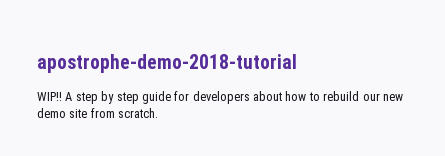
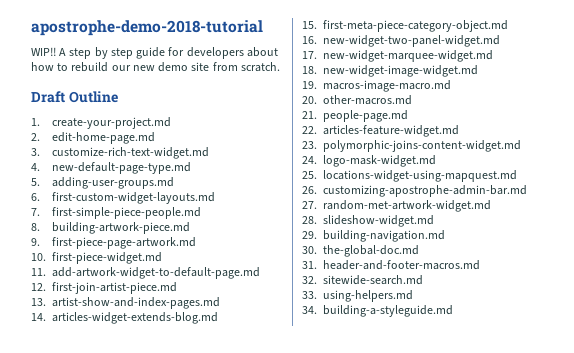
+ Draft Outline
+ 1. create-your-project.md
+ 2. edit-home-page.md
+ 3. customize-rich-text-widget.md
+ 4. new-default-page-type.md
+ 5. adding-user-groups.md
+ 6. first-custom-widget-layouts.md
+ 7. first-simple-piece-people.md
+ 8. building-artwork-piece.md
+ 9. first-piece-page-artwork.md
+ 10. first-piece-widget.md
+ 11. add-artwork-widget-to-default-page.md
+ 12. first-join-artist-piece.md
+ 13. artist-show-and-index-pages.md
+ 14. articles-widget-extends-blog.md
+ 15. first-meta-piece-category-object.md
+ 16. new-widget-two-panel-widget.md
+ 17. new-widget-marquee-widget.md
+ 18. new-widget-image-widget.md
+ 19. macros-image-macro.md
+ 20. other-macros.md
+ 21. people-page.md
+ 22. articles-feature-widget.md
+ 23. polymorphic-joins-content-widget.md
+ 24. logo-mask-widget.md
+ 25. locations-widget-using-mapquest.md
+ 26. customizing-apostrophe-admin-bar.md
+ 27. random-met-artwork-widget.md
+ 28. slideshow-widget.md
+ 29. building-navigation.md
+ 30. the-global-doc.md
+ 31. header-and-footer-macros.md
+ 32. sitewide-search.md
+ 33. using-helpers.md
+ 34. building-a-styleguide.md

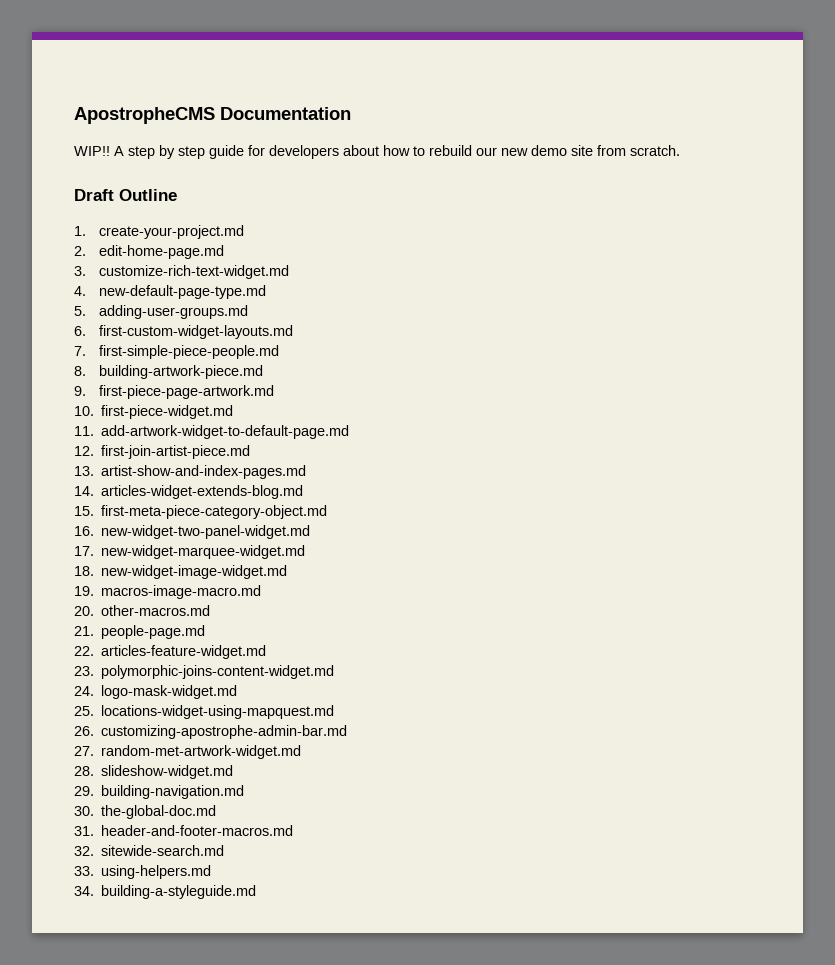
- apostrophe-demo-2018-tutorial
+ ApostropheCMS Documentation

